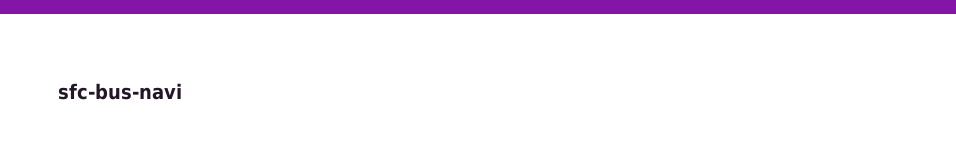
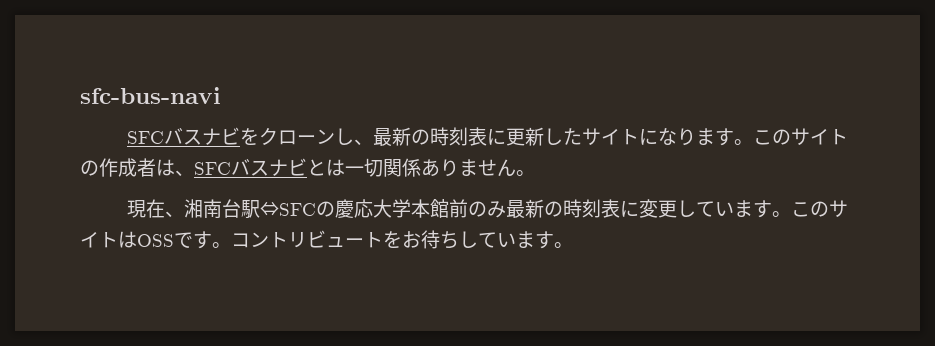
+ SFCバスナビをクローンし、最新の時刻表に更新したサイトになります。このサイトの作成者は、SFCバスナビとは一切関係ありません。
+ 現在、湘南台駅⇔SFCの慶応大学本館前のみ最新の時刻表に変更しています。このサイトはOSSです。コントリビュートをお待ちしています。

